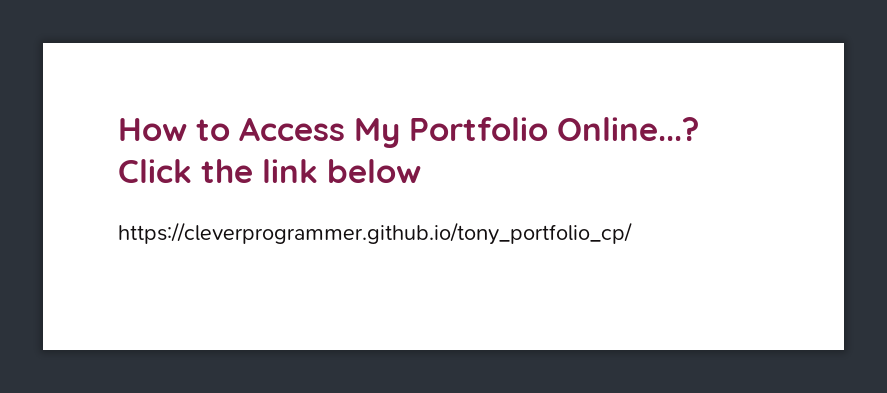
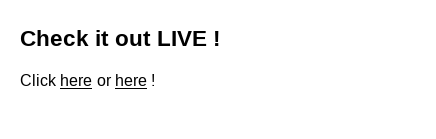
- How to Access My Portfolio Online...? Click the link below
- https://cleverprogrammer.github.io/tony_portfolio_cp/
+ Check it out LIVE !
+ Click here or here !

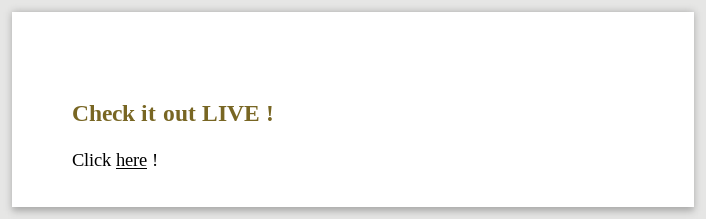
- Click here or here !
+ Click here !

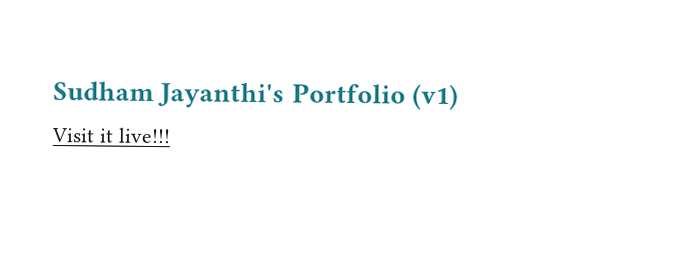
- Check it out LIVE !
- Click here !
+ Sudham Jayanthi's Portfolio (v1)
+ Visit it live!!!

